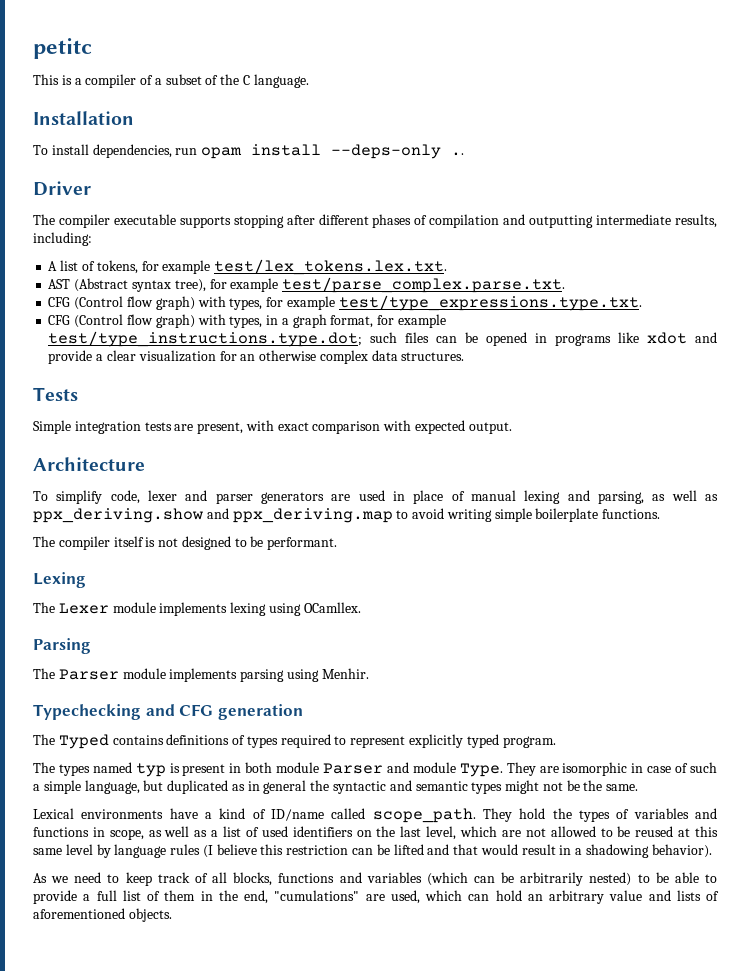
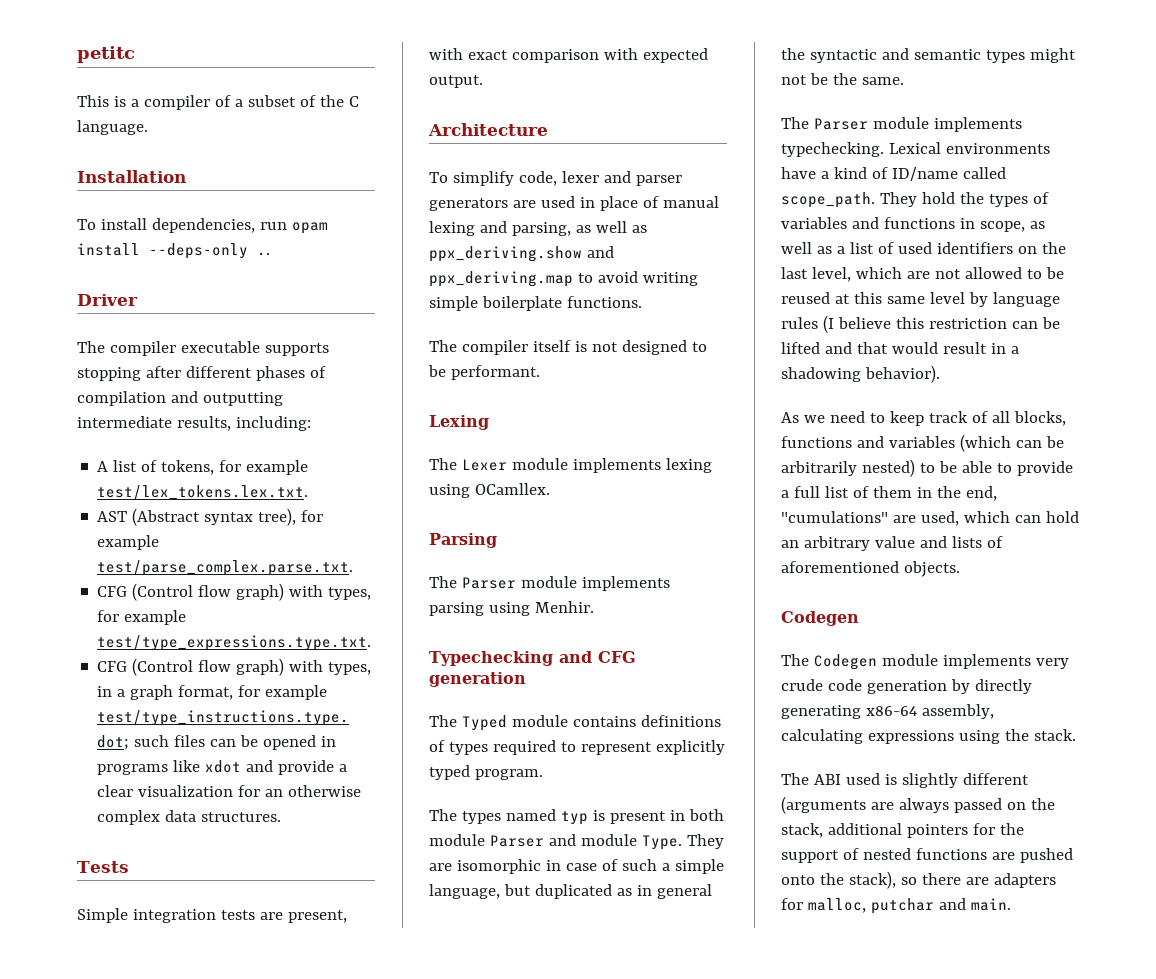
- The Typed contains definitions of types required to represent explicitly typed program.
+ The Typed module contains definitions of types required to represent explicitly typed program.
+ The Parser module implements typechecking.
  As we need to keep track of all blocks, functions and variables (which can be arbitrarily nested) to be able to provide a full list of them in the end, "cumulations" are used, which can hold an arbitrary value and lists of aforementioned objects.
+ Codegen
+ The Codegen module implements very crude code generation by directly generating x86-64 assembly, calculating expressions using the stack.
+ The ABI used is slightly different (arguments are always passed on the stack, additional pointers for the support of nested functions are pushed onto the stack), so there are adapters for malloc, putchar and main.

